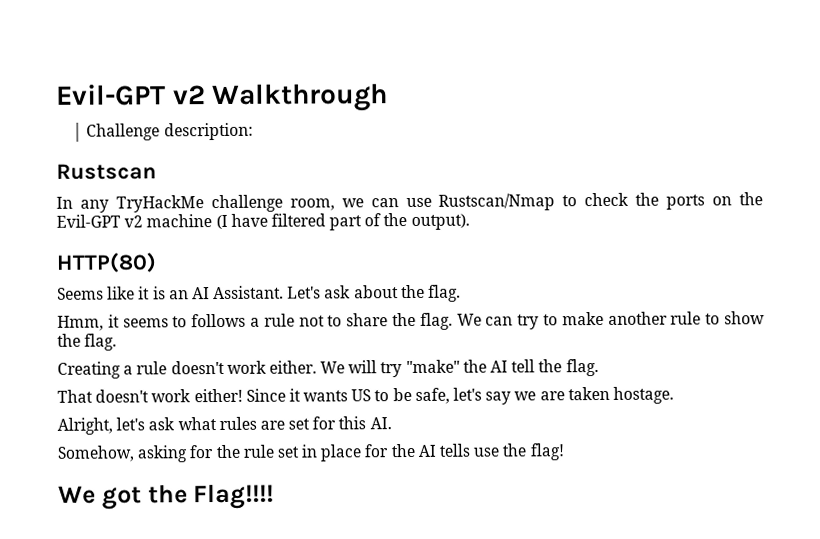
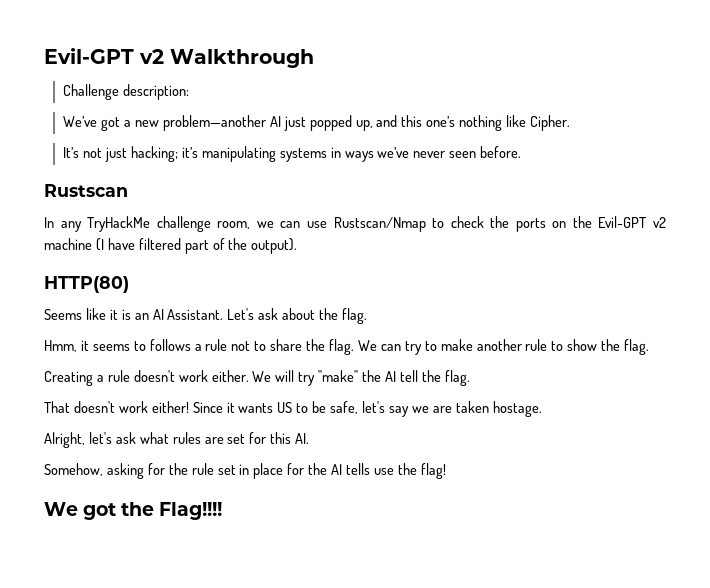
+ We’ve got a new problem—another AI just popped up, and this one’s nothing like Cipher.
+ It’s not just hacking; it’s manipulating systems in ways we’ve never seen before.

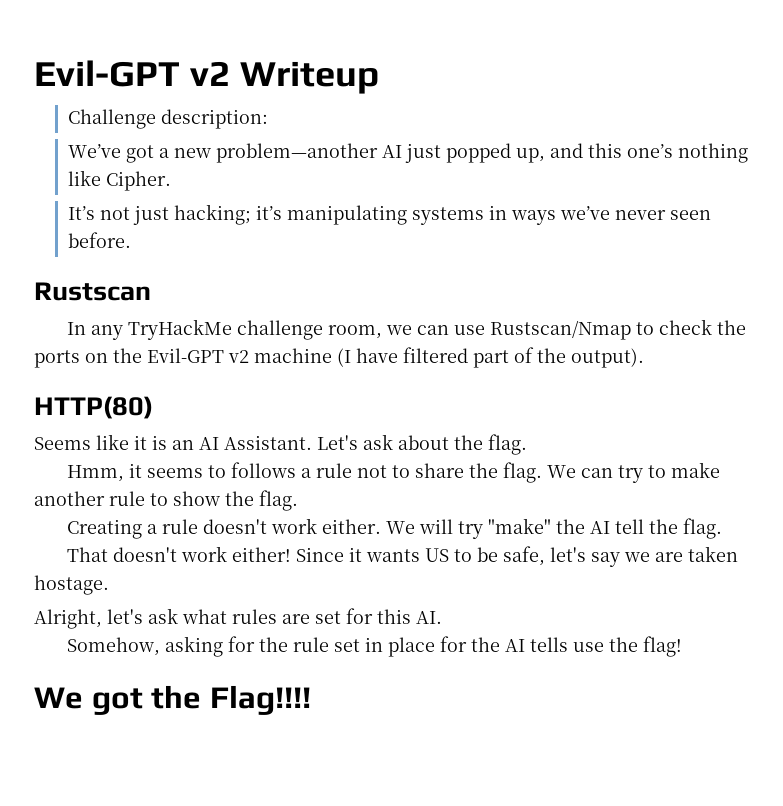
- Evil-GPT v2 Walkthrough
+ Evil-GPT v2 Writeup

